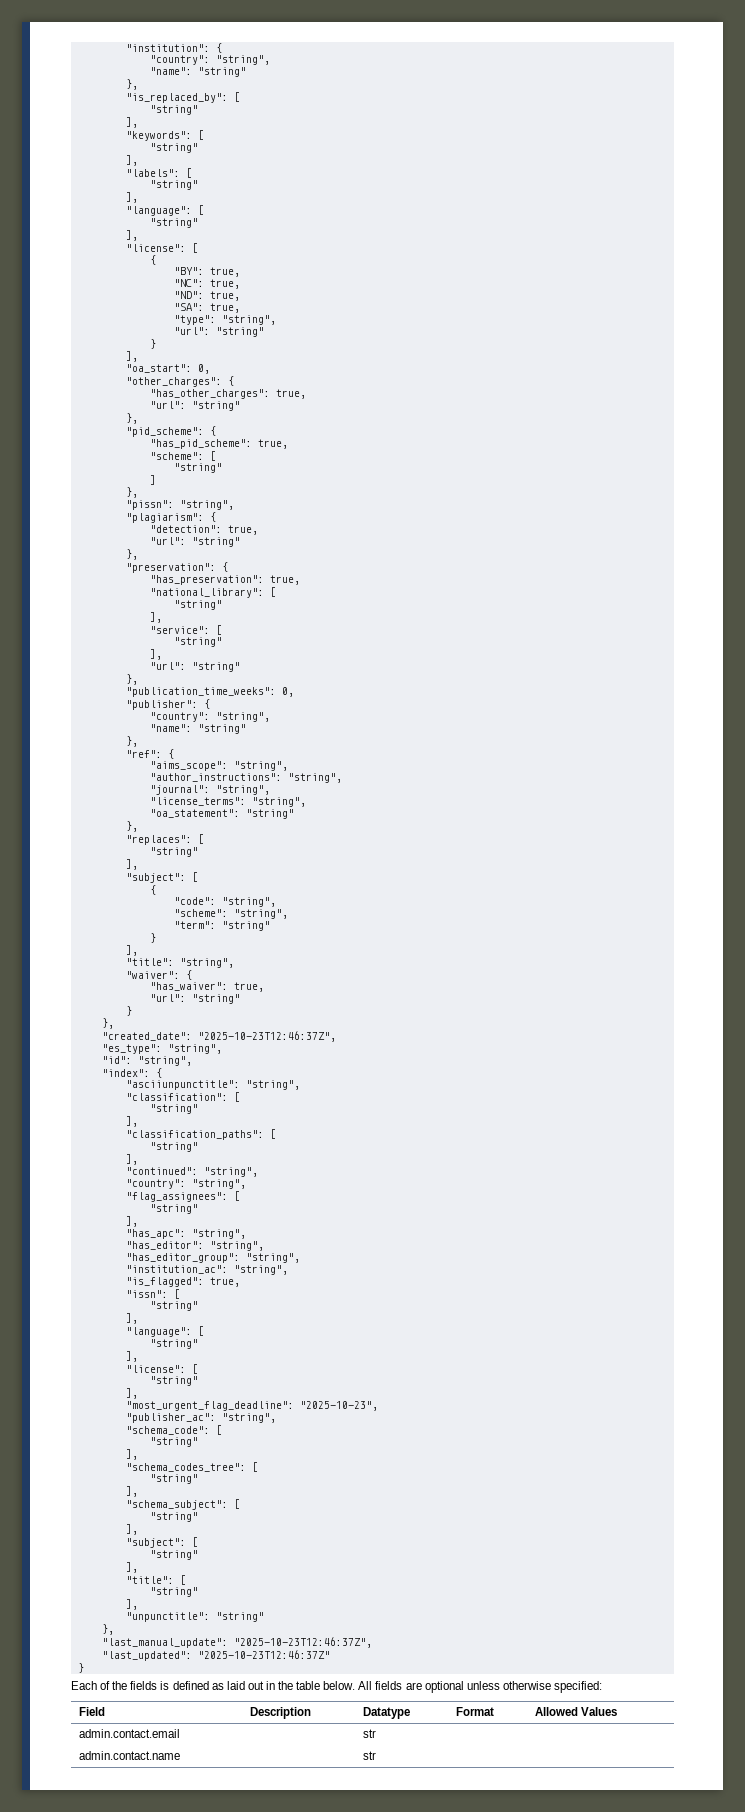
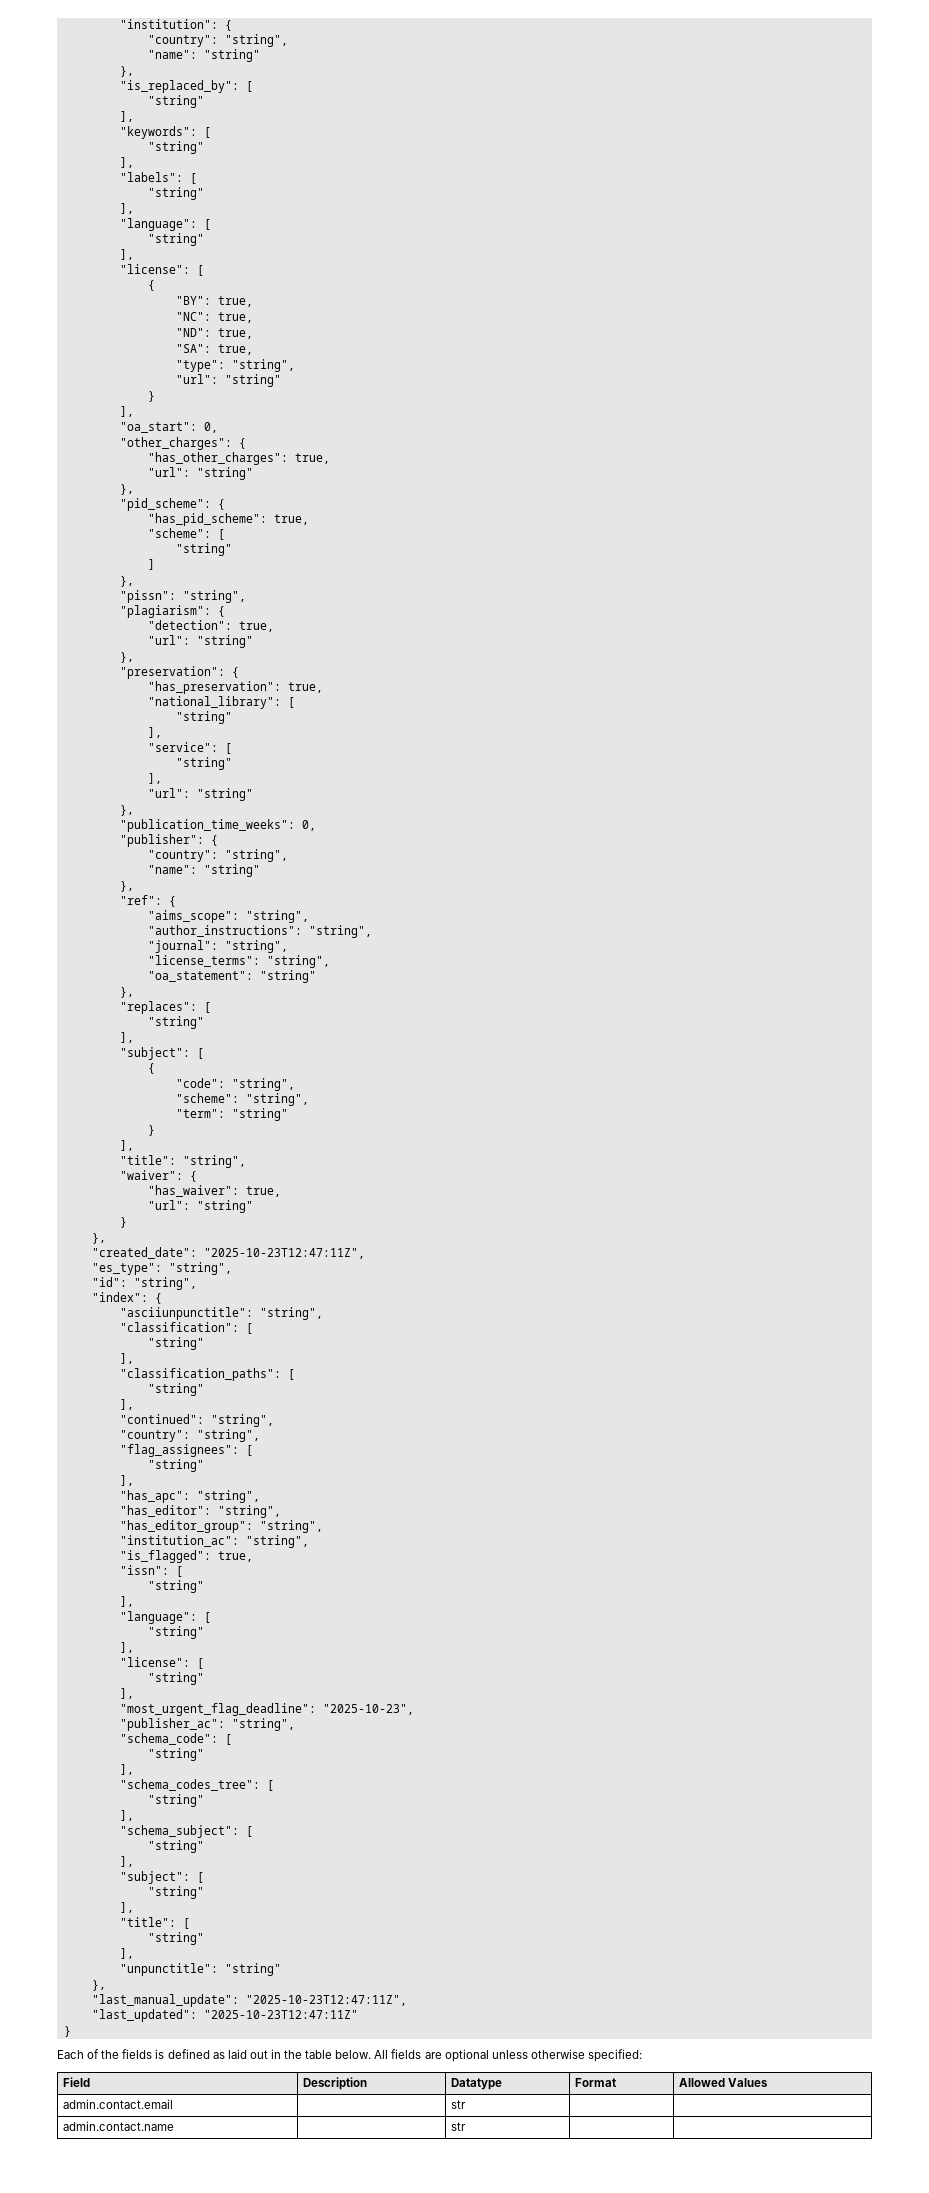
- "created_date": "2025-10-23T12:46:37Z",
+ "created_date": "2025-10-23T12:47:11Z",
- "last_manual_update": "2025-10-23T12:46:37Z",
+ "last_manual_update": "2025-10-23T12:47:11Z",
- "last_updated": "2025-10-23T12:46:37Z"
+ "last_updated": "2025-10-23T12:47:11Z"

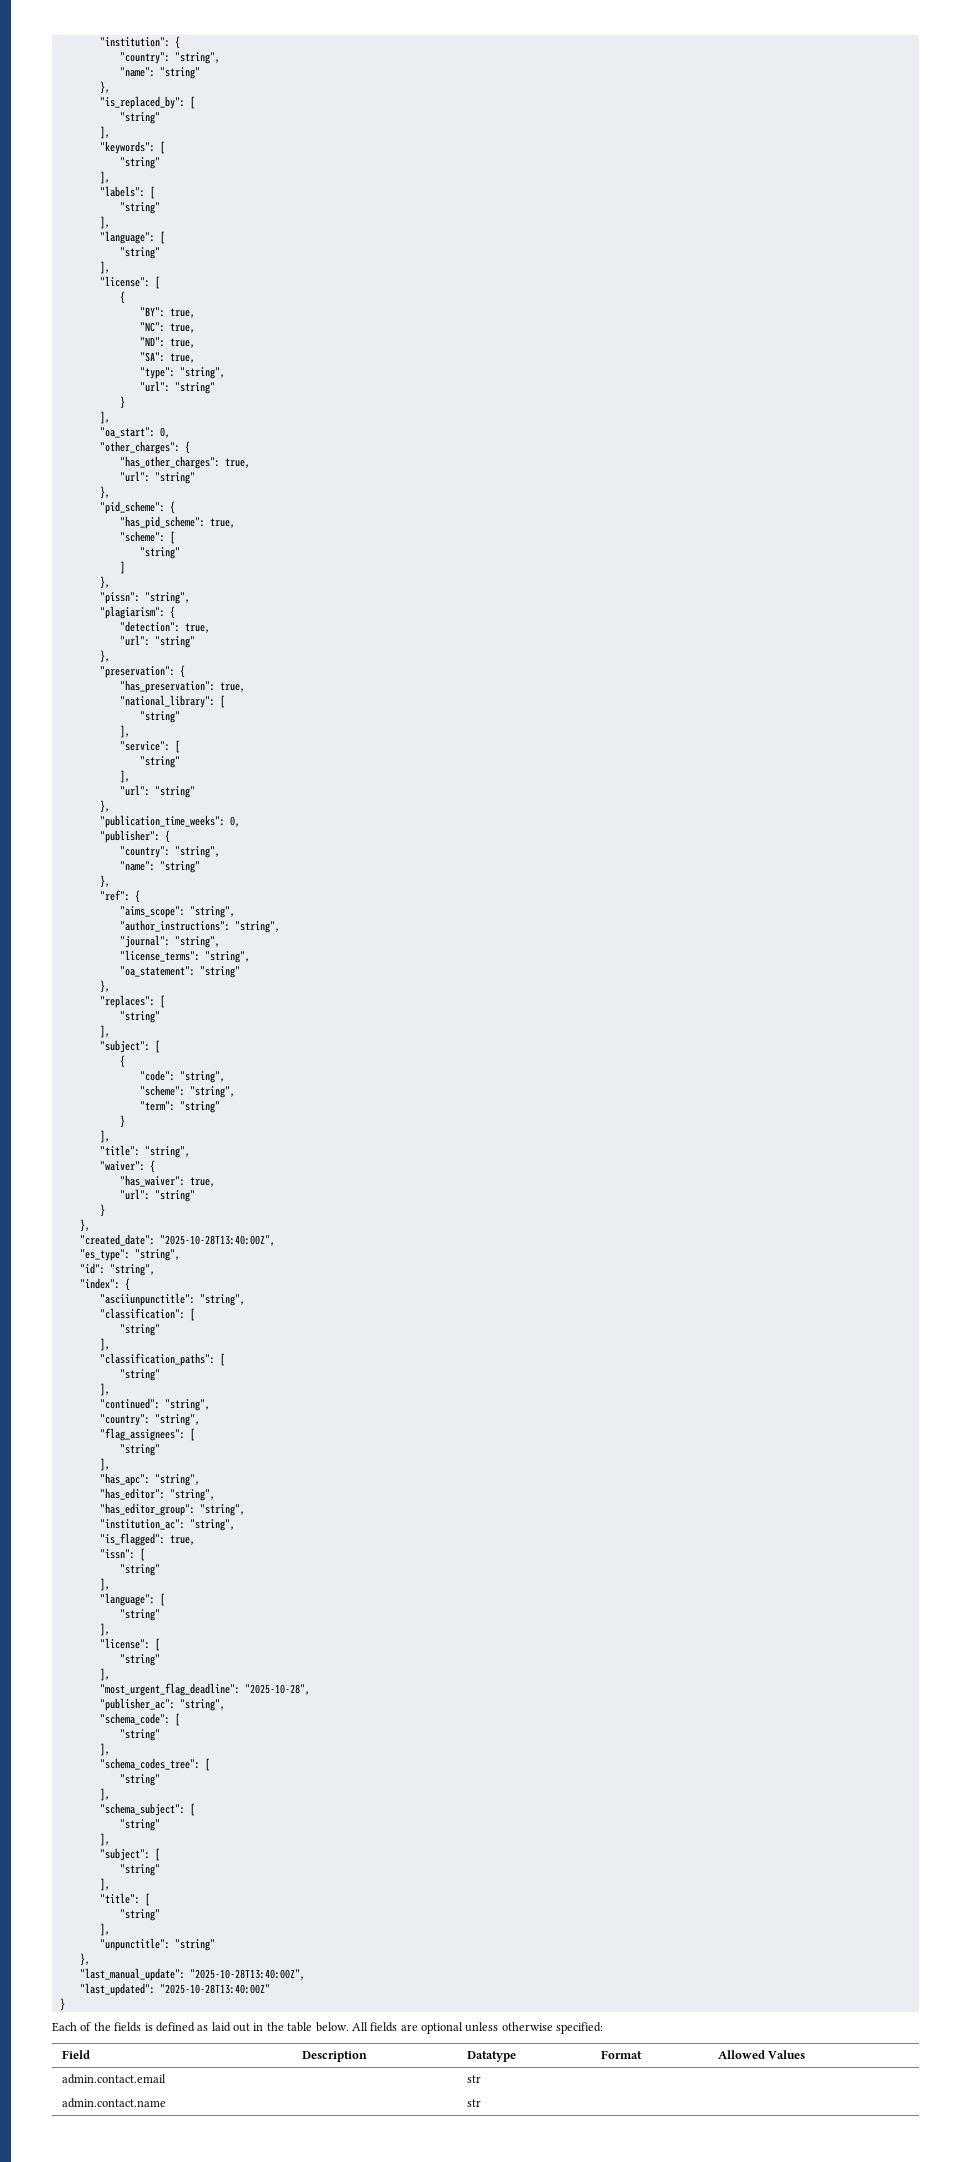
- "created_date": "2025-10-23T12:47:11Z",
+ "created_date": "2025-10-28T13:40:00Z",
- "most_urgent_flag_deadline": "2025-10-23",
+ "most_urgent_flag_deadline": "2025-10-28",
- "last_manual_update": "2025-10-23T12:47:11Z",
+ "last_manual_update": "2025-10-28T13:40:00Z",
- "last_updated": "2025-10-23T12:47:11Z"
+ "last_updated": "2025-10-28T13:40:00Z"

